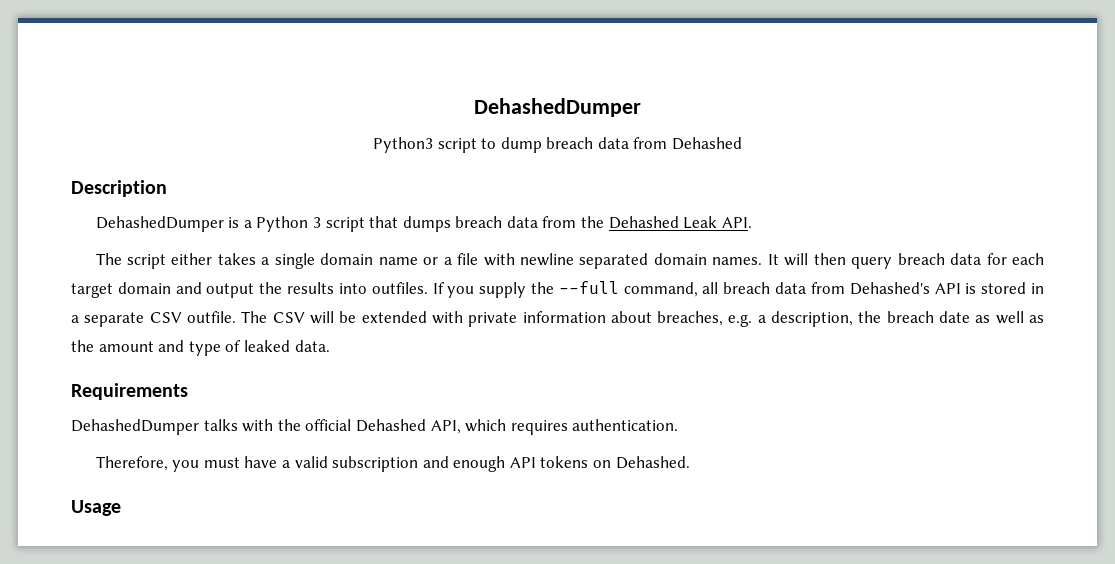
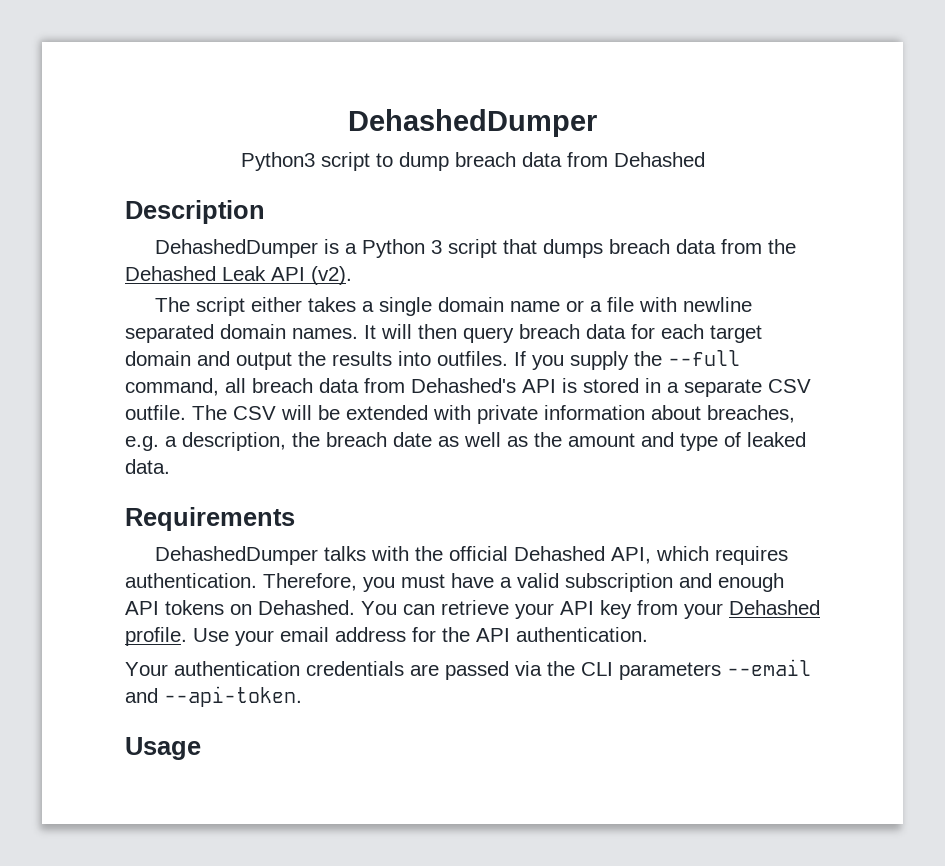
- DehashedDumper is a Python 3 script that dumps breach data from the Dehashed Leak API.
+ DehashedDumper is a Python 3 script that dumps breach data from the Dehashed Leak API (v2).
- DehashedDumper talks with the official Dehashed API, which requires authentication.
- Therefore, you must have a valid subscription and enough API tokens on Dehashed.
+ DehashedDumper talks with the official Dehashed API, which requires authentication. Therefore, you must have a valid subscription and enough API tokens on Dehashed. You can retrieve your API key from your Dehashed profile. Use your email address for the API authentication.
+ Your authentication credentials are passed via the CLI parameters --email and --api-token.

